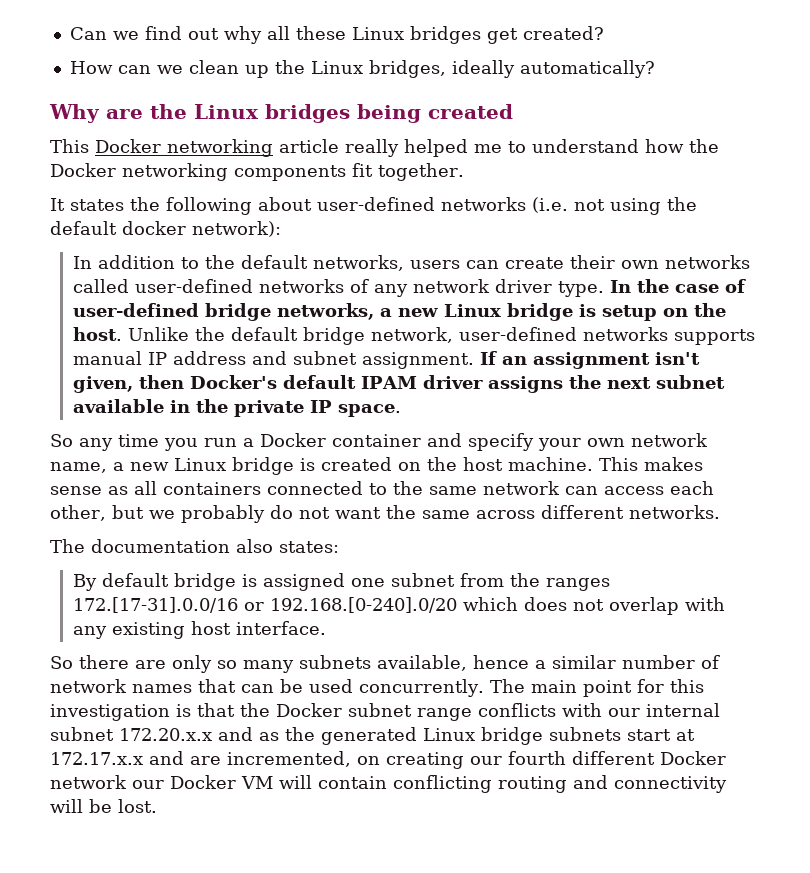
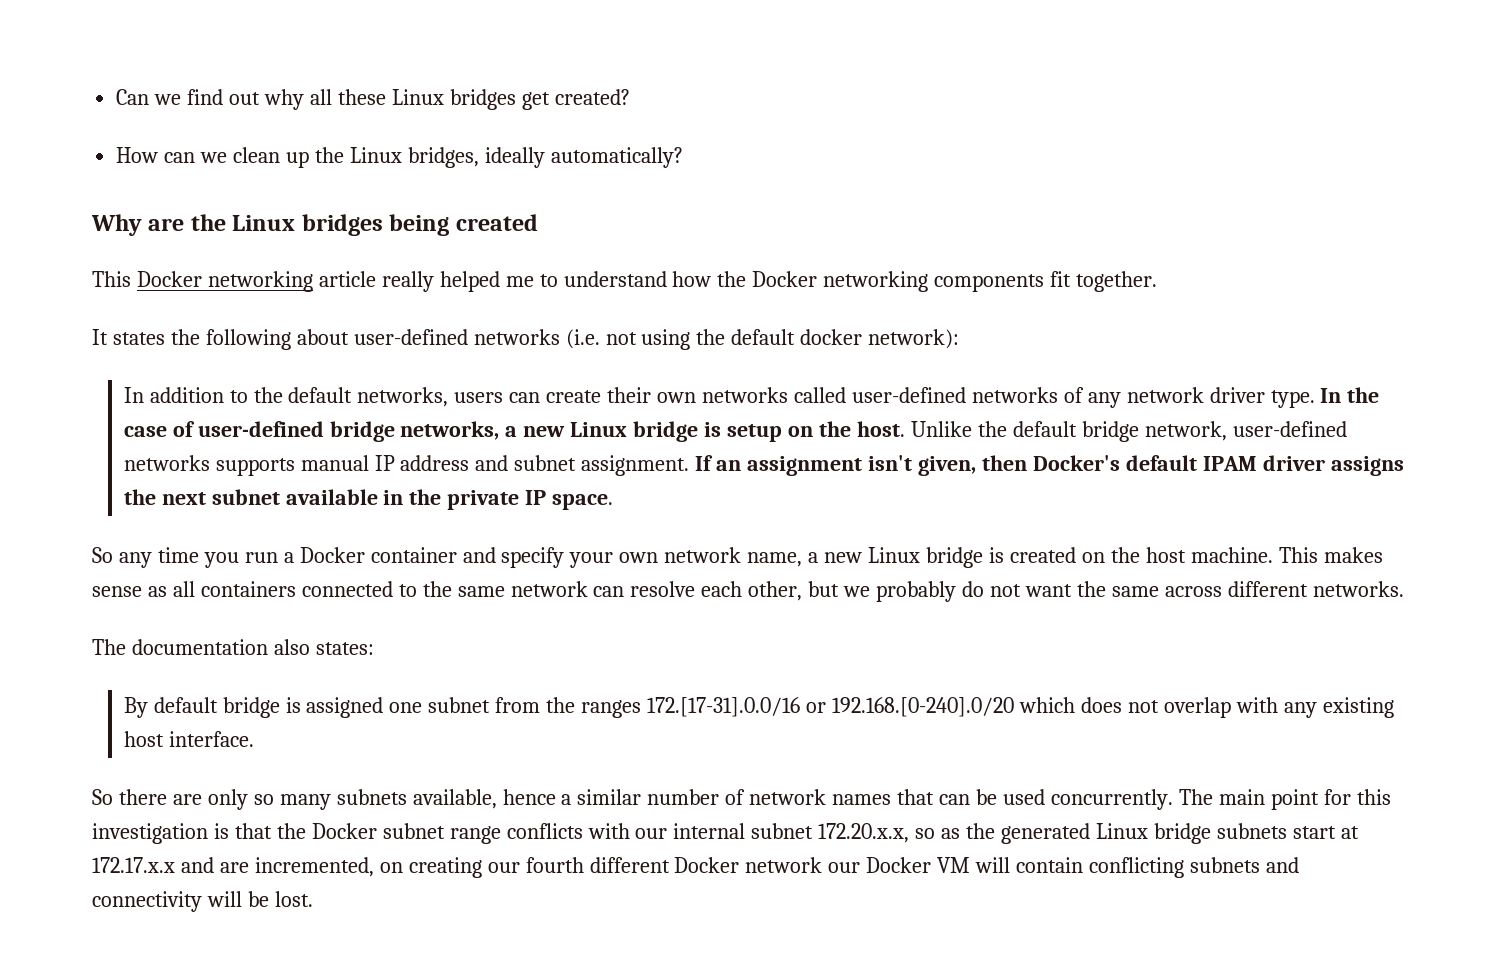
- This makes sense as all containers connected to the same network can access each other, but we probably do not want the same across different networks.
+ This makes sense as all containers connected to the same network can resolve each other, but we probably do not want the same across different networks.
- The main point for this investigation is that the Docker subnet range conflicts with our internal subnet 172.20.x.x and as the generated Linux bridge subnets start at 172.17.x.x and are incremented, on creating our fourth different Docker network our Docker VM will contain conflicting routing and connectivity will be lost.
+ The main point for this investigation is that the Docker subnet range conflicts with our internal subnet 172.20.x.x, so as the generated Linux bridge subnets start at 172.17.x.x and are incremented, on creating our fourth different Docker network our Docker VM will contain conflicting subnets and connectivity will be lost.

